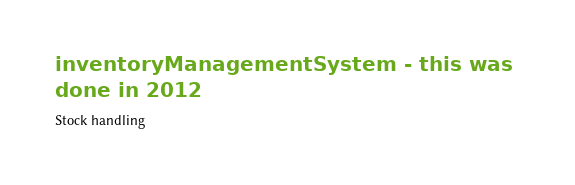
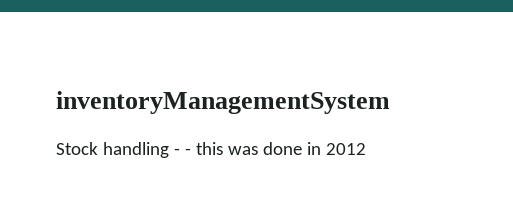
- inventoryManagementSystem - this was done in 2012
+ inventoryManagementSystem
+ Stock handling - - this was done in 2012
- Stock handling

